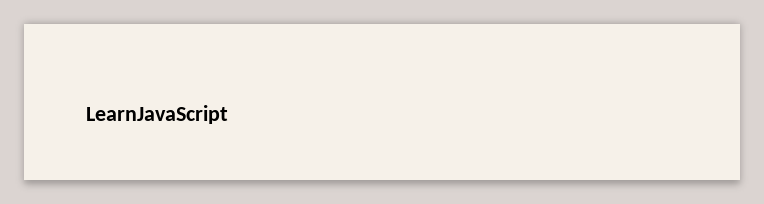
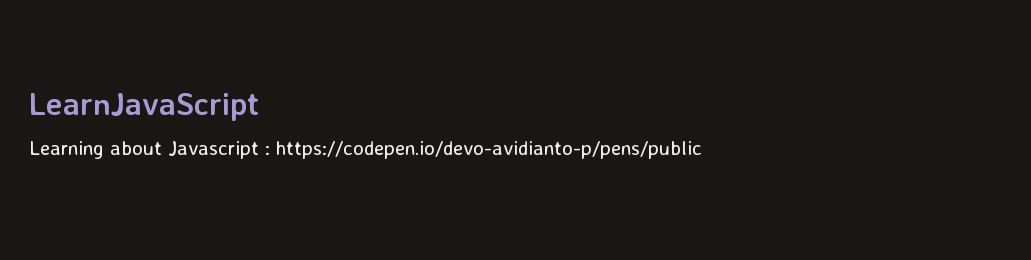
+ Learning about Javascript : https://codepen.io/devo-avidianto-p/pens/public

